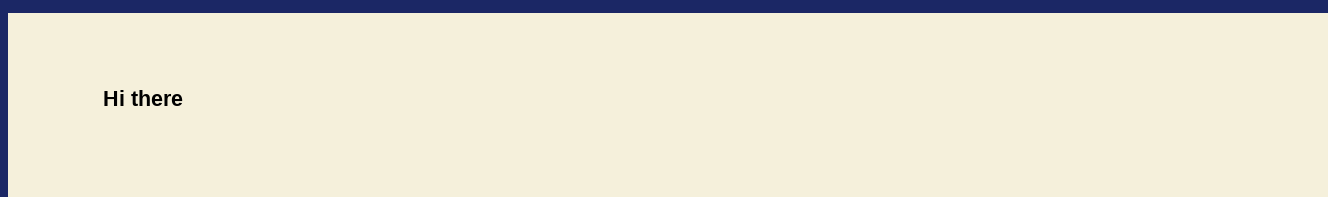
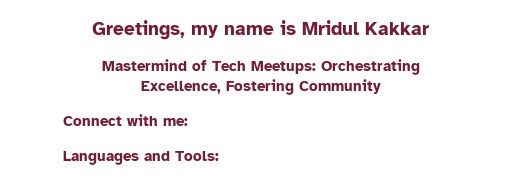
- Hi there
+ Greetings, my name is Mridul Kakkar
+ Mastermind of Tech Meetups: Orchestrating Excellence, Fostering Community
+ Connect with me:
+ Languages and Tools:

